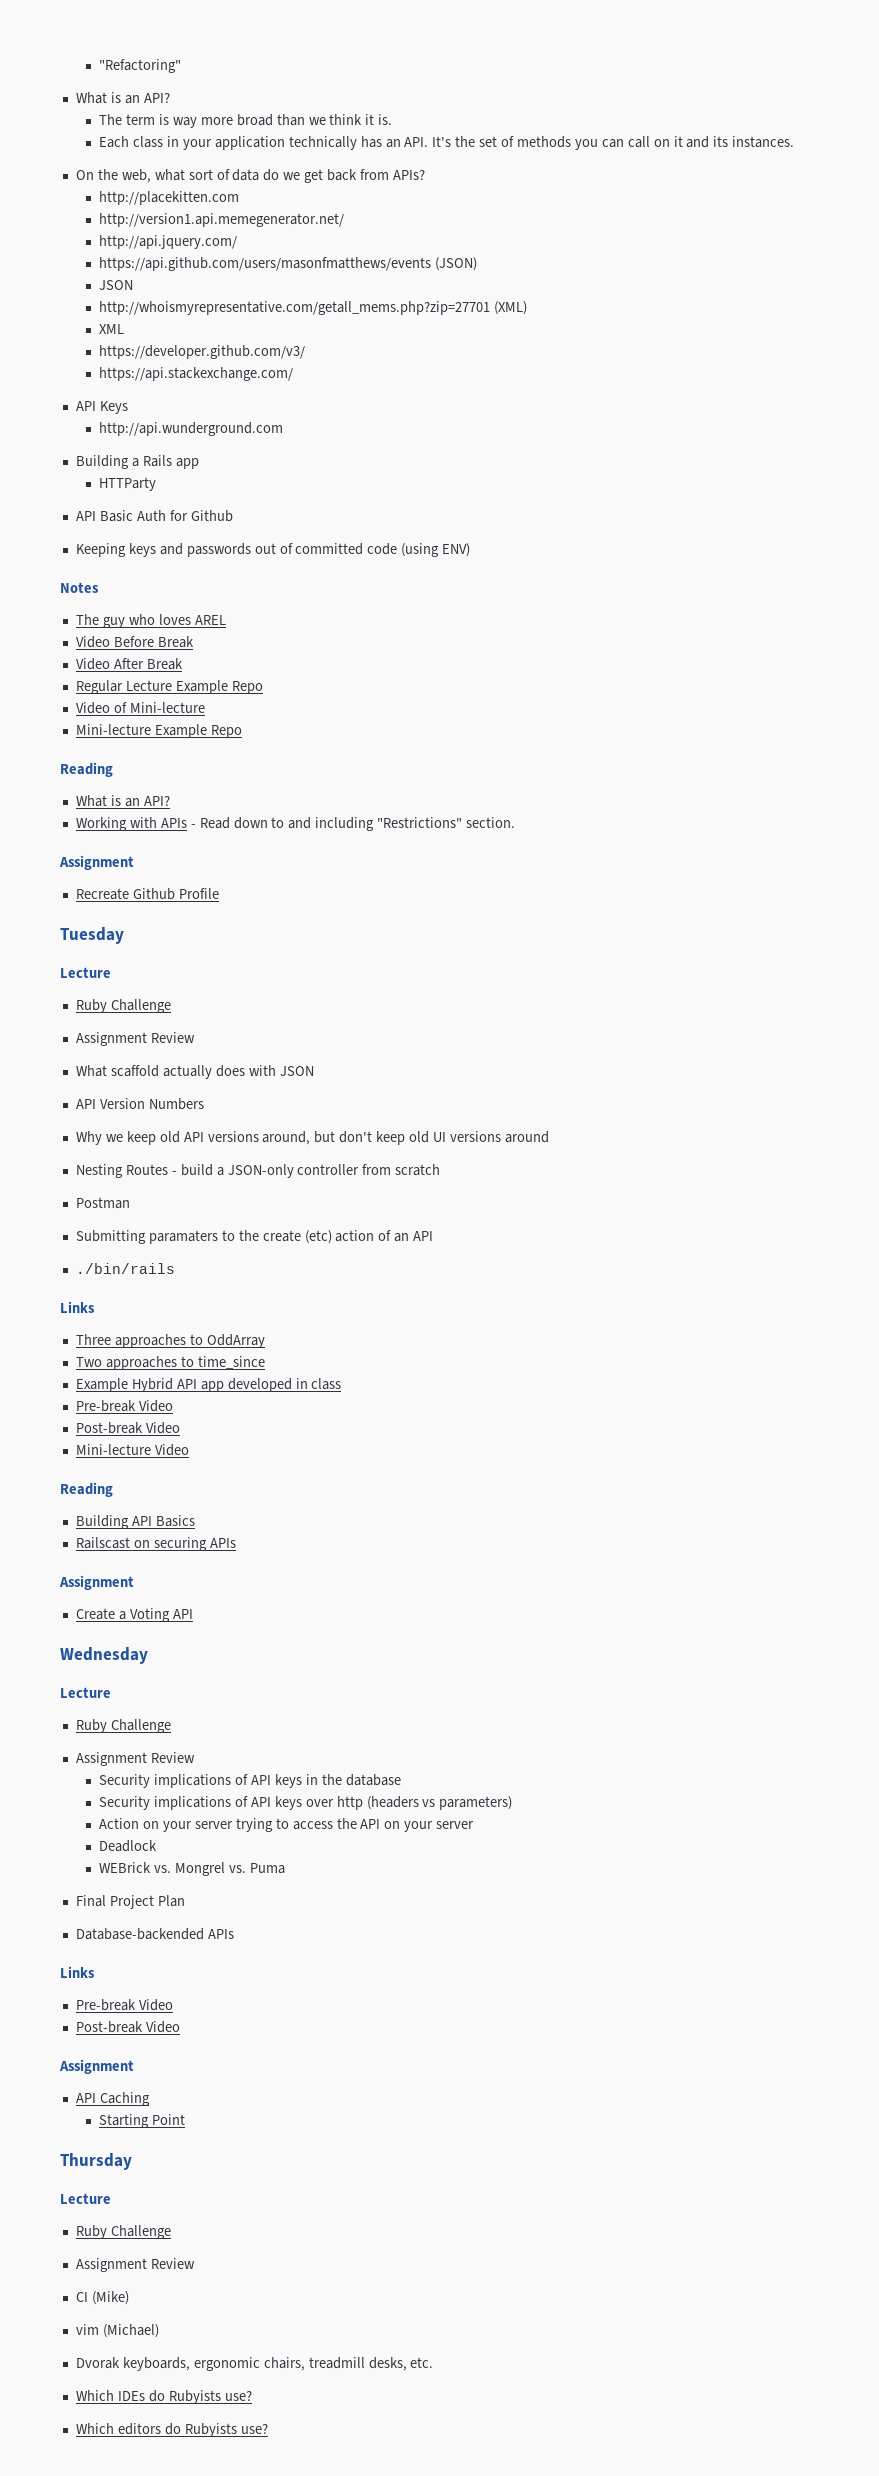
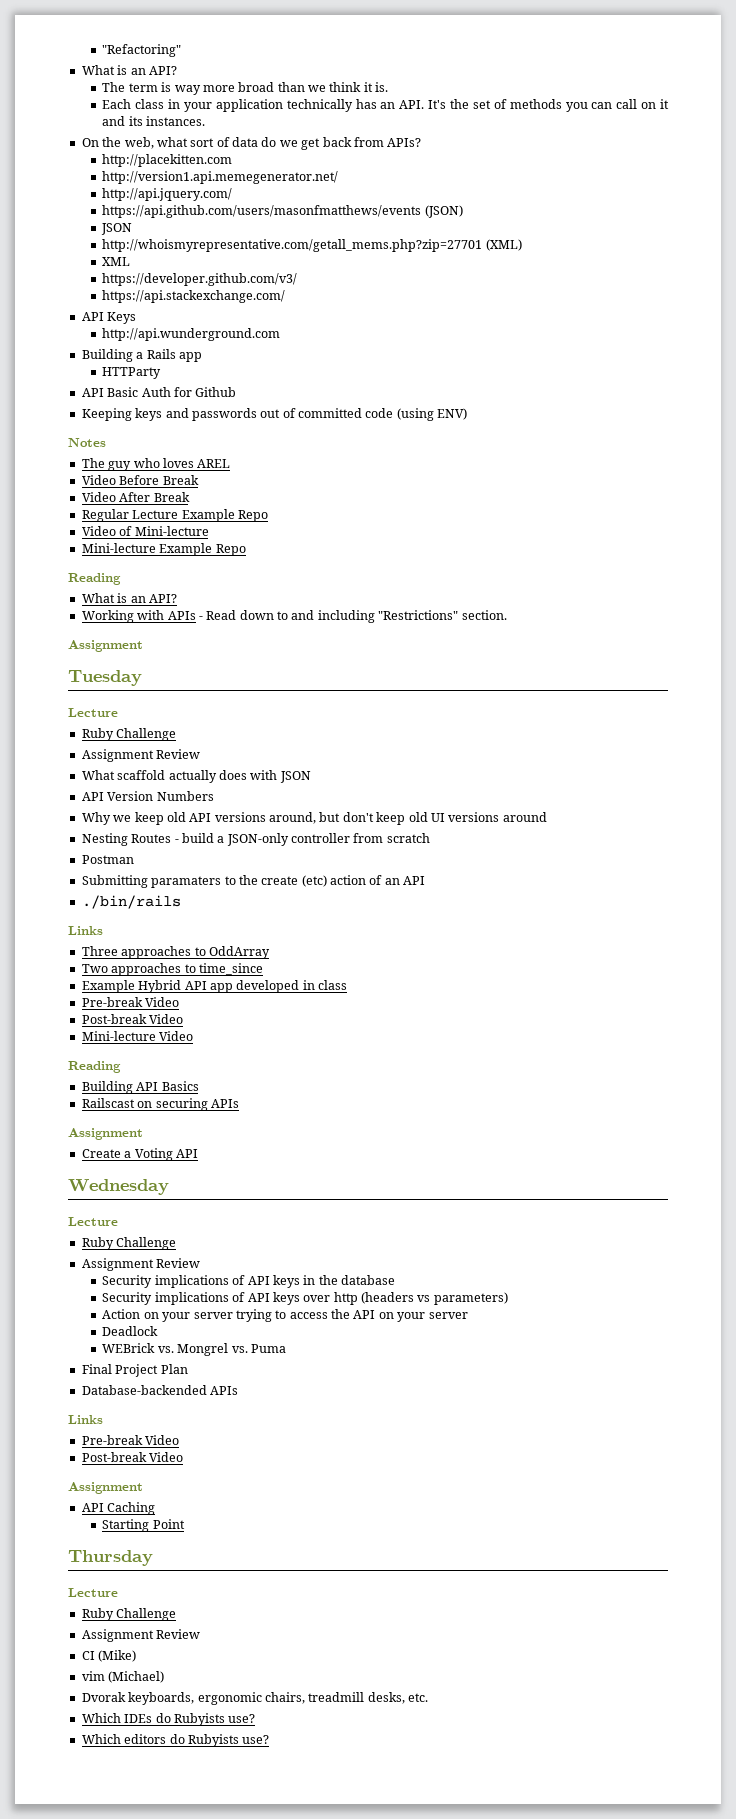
- Recreate Github Profile

